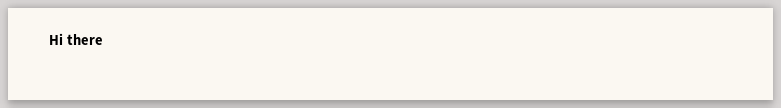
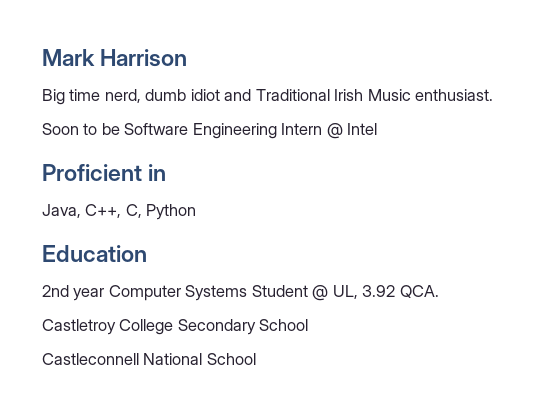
- Hi there
+ Mark Harrison
+ Big time nerd, dumb idiot and Traditional Irish Music enthusiast.
+ Soon to be Software Engineering Intern @ Intel
+ Proficient in
+ Java, C++, C, Python
+ Education
+ 2nd year Computer Systems Student @ UL, 3.92 QCA.
+ Castletroy College Secondary School
+ Castleconnell National School

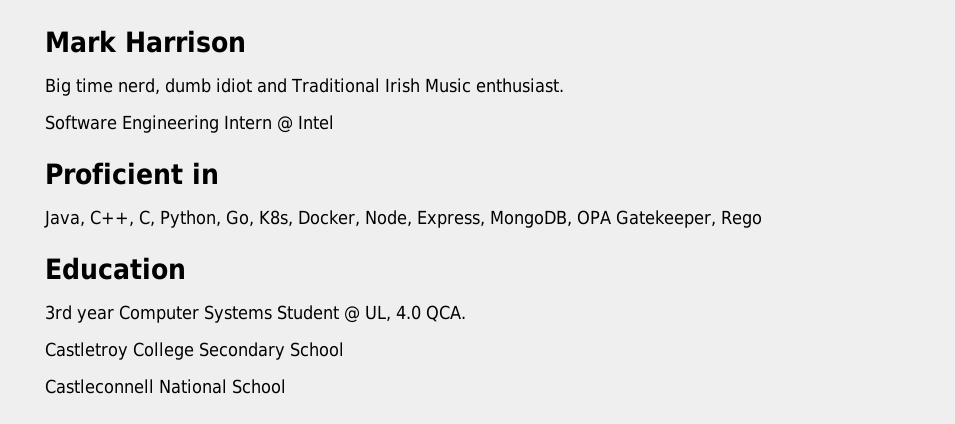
- Soon to be Software Engineering Intern @ Intel
+ Software Engineering Intern @ Intel
- Java, C++, C, Python
+ Java, C++, C, Python, Go, K8s, Docker, Node, Express, MongoDB, OPA Gatekeeper, Rego
- 2nd year Computer Systems Student @ UL, 3.92 QCA.
+ 3rd year Computer Systems Student @ UL, 4.0 QCA.

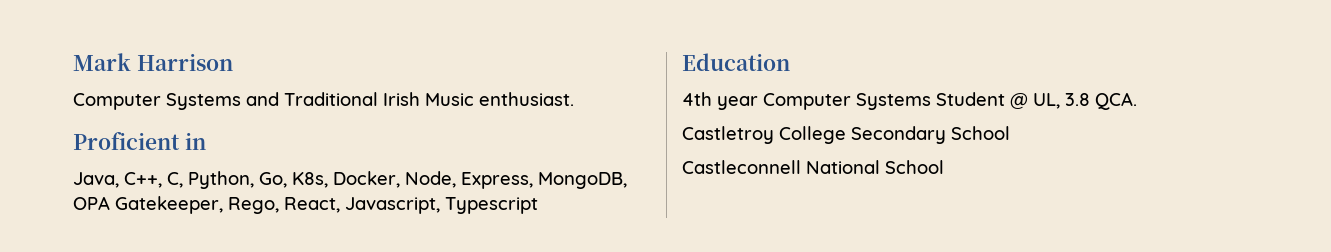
- Big time nerd, dumb idiot and Traditional Irish Music enthusiast.
+ Computer Systems and Traditional Irish Music enthusiast.
- Software Engineering Intern @ Intel
- Java, C++, C, Python, Go, K8s, Docker, Node, Express, MongoDB, OPA Gatekeeper, Rego
+ Java, C++, C, Python, Go, K8s, Docker, Node, Express, MongoDB, OPA Gatekeeper, Rego, React, Javascript, Typescript
- 3rd year Computer Systems Student @ UL, 4.0 QCA.
+ 4th year Computer Systems Student @ UL, 3.8 QCA.

